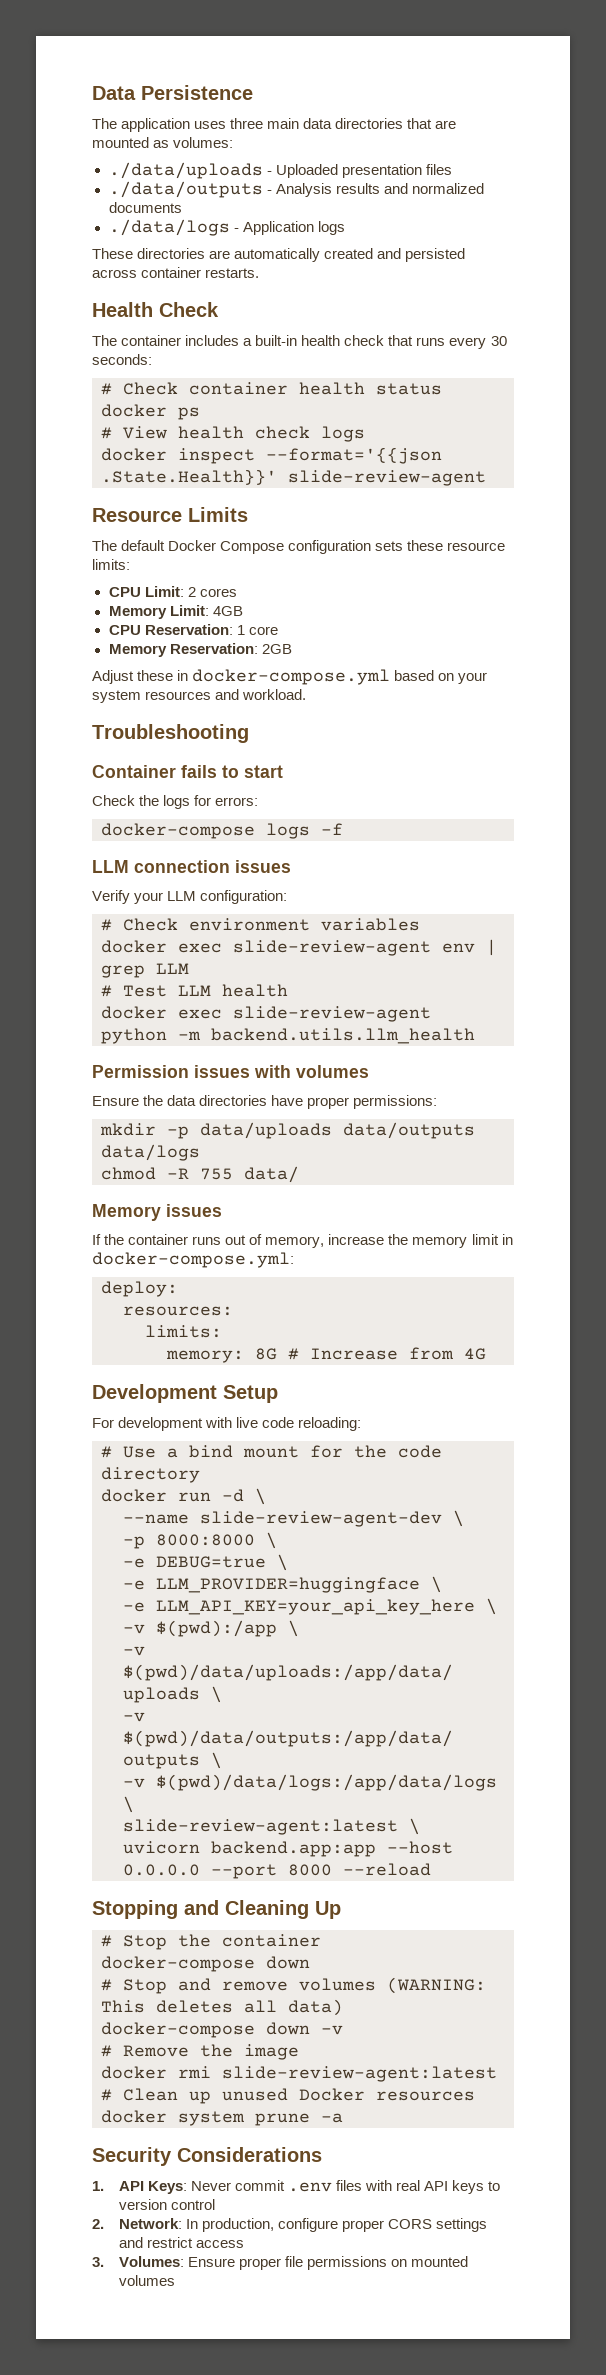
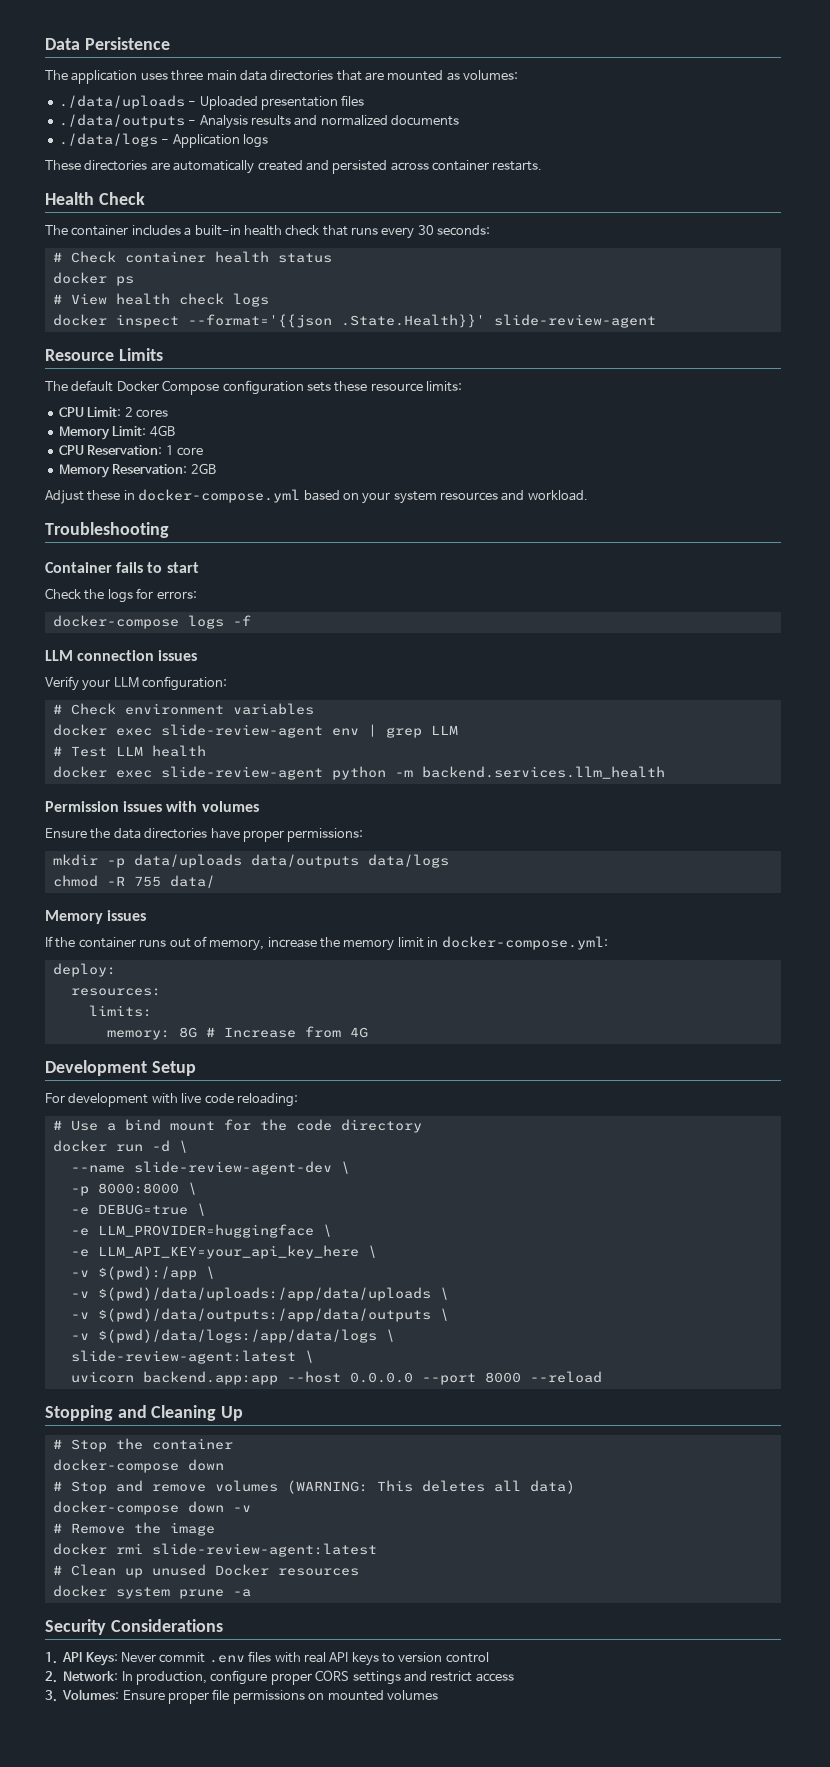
- docker exec slide-review-agent python -m backend.utils.llm_health
+ docker exec slide-review-agent python -m backend.services.llm_health

